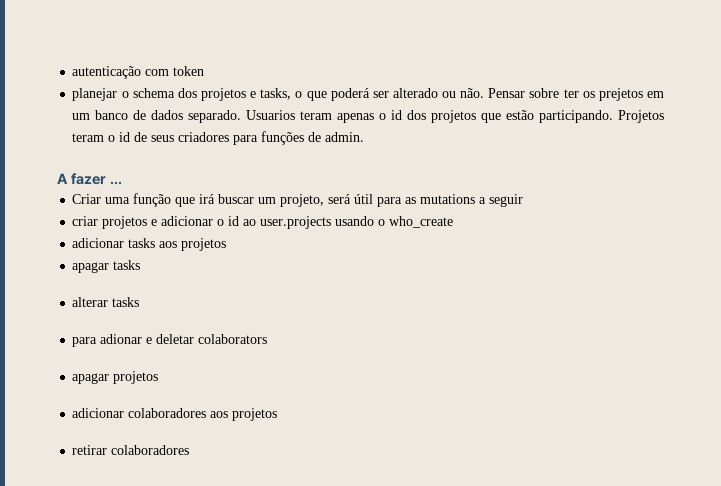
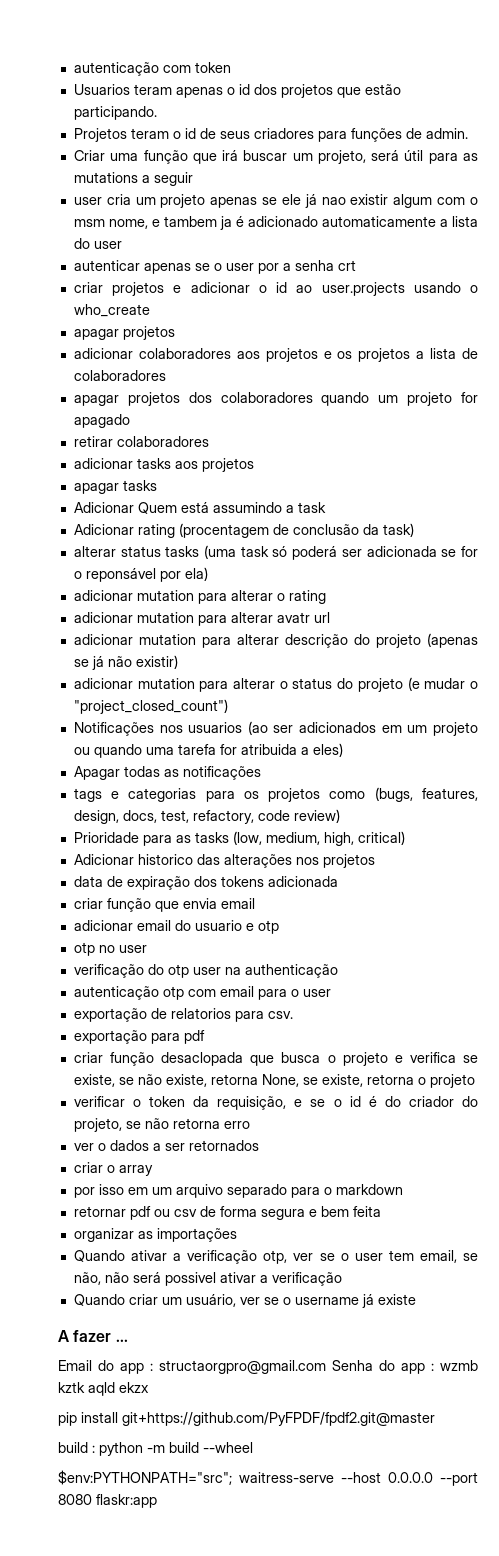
- planejar o schema dos projetos e tasks, o que poderá ser alterado ou não. Pensar sobre ter os prejetos em um banco de dados separado. Usuarios teram apenas o id dos projetos que estão participando. Projetos teram o id de seus criadores para funções de admin.
+ Usuarios teram apenas o id dos projetos que estão participando.
+ Projetos teram o id de seus criadores para funções de admin.
- A fazer ...
+ user cria um projeto apenas se ele já nao existir algum com o msm nome, e tambem ja é adicionado automaticamente a lista do user
+ autenticar apenas se o user por a senha crt
  criar projetos e adicionar o id ao user.projects usando o who_create
+ apagar projetos
+ adicionar colaboradores aos projetos e os projetos a lista de colaboradores
+ apagar projetos dos colaboradores quando um projeto for apagado
+ retirar colaboradores
- alterar tasks
- para adionar e deletar colaborators
- apagar projetos
- adicionar colaboradores aos projetos
- retirar colaboradores
+ Adicionar Quem está assumindo a task
+ Adicionar rating (procentagem de conclusão da task)
+ alterar status tasks (uma task só poderá ser adicionada se for o reponsável por ela)
+ adicionar mutation para alterar o rating
+ adicionar mutation para alterar avatr url
+ adicionar mutation para alterar descrição do projeto (apenas se já não existir)
+ adicionar mutation para alterar o status do projeto (e mudar o "project_closed_count")
+ Notificações nos usuarios (ao ser adicionados em um projeto ou quando uma tarefa for atribuida a eles)
+ Apagar todas as notificações
+ tags e categorias para os projetos como (bugs, features, design, docs, test, refactory, code review)
+ Prioridade para as tasks (low, medium, high, critical)
+ Adicionar historico das alterações nos projetos
+ data de expiração dos tokens adicionada
+ criar função que envia email
+ adicionar email do usuario e otp
+ otp no user
+ verificação do otp user na authenticação
+ autenticação otp com email para o user
+ exportação de relatorios para csv.
+ exportação para pdf
+ criar função desaclopada que busca o projeto e verifica se existe, se não existe, retorna None, se existe, retorna o projeto
+ verificar o token da requisição, e se o id é do criador do projeto, se não retorna erro
+ ver o dados a ser retornados
+ criar o array
+ por isso em um arquivo separado para o markdown
+ retornar pdf ou csv de forma segura e bem feita
+ organizar as importações
+ Quando ativar a verificação otp, ver se o user tem email, se não, não será possivel ativar a verificação
+ Quando criar um usuário, ver se o username já existe
+ A fazer ...
+ Email do app : structaorgpro@gmail.com Senha do app : wzmb kztk aqld ekzx
+ pip install git+https://github.com/PyFPDF/fpdf2.git@master
+ build : python -m build --wheel
+ $env:PYTHONPATH="src"; waitress-serve --host 0.0.0.0 --port 8080 flaskr:app

